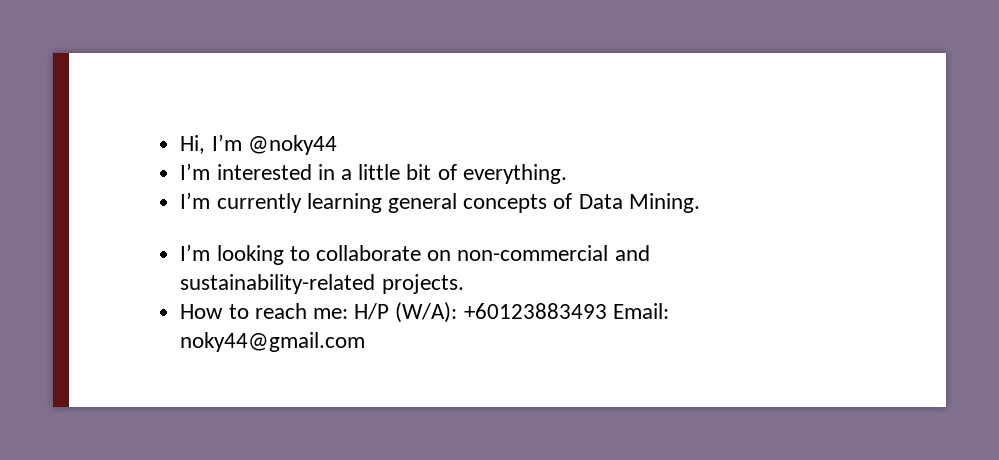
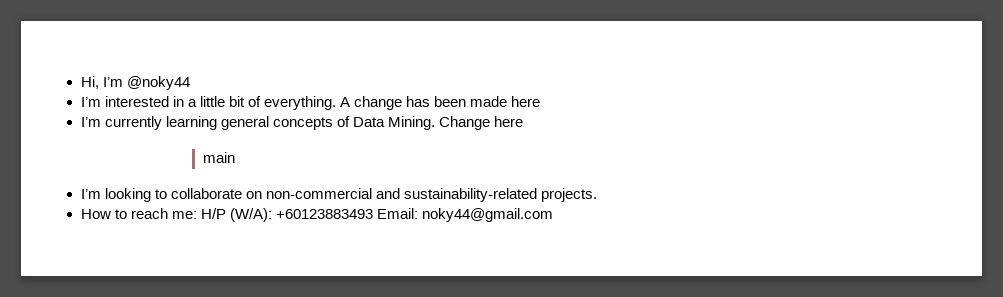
+ A change has been made here
+ Change here
+ main

